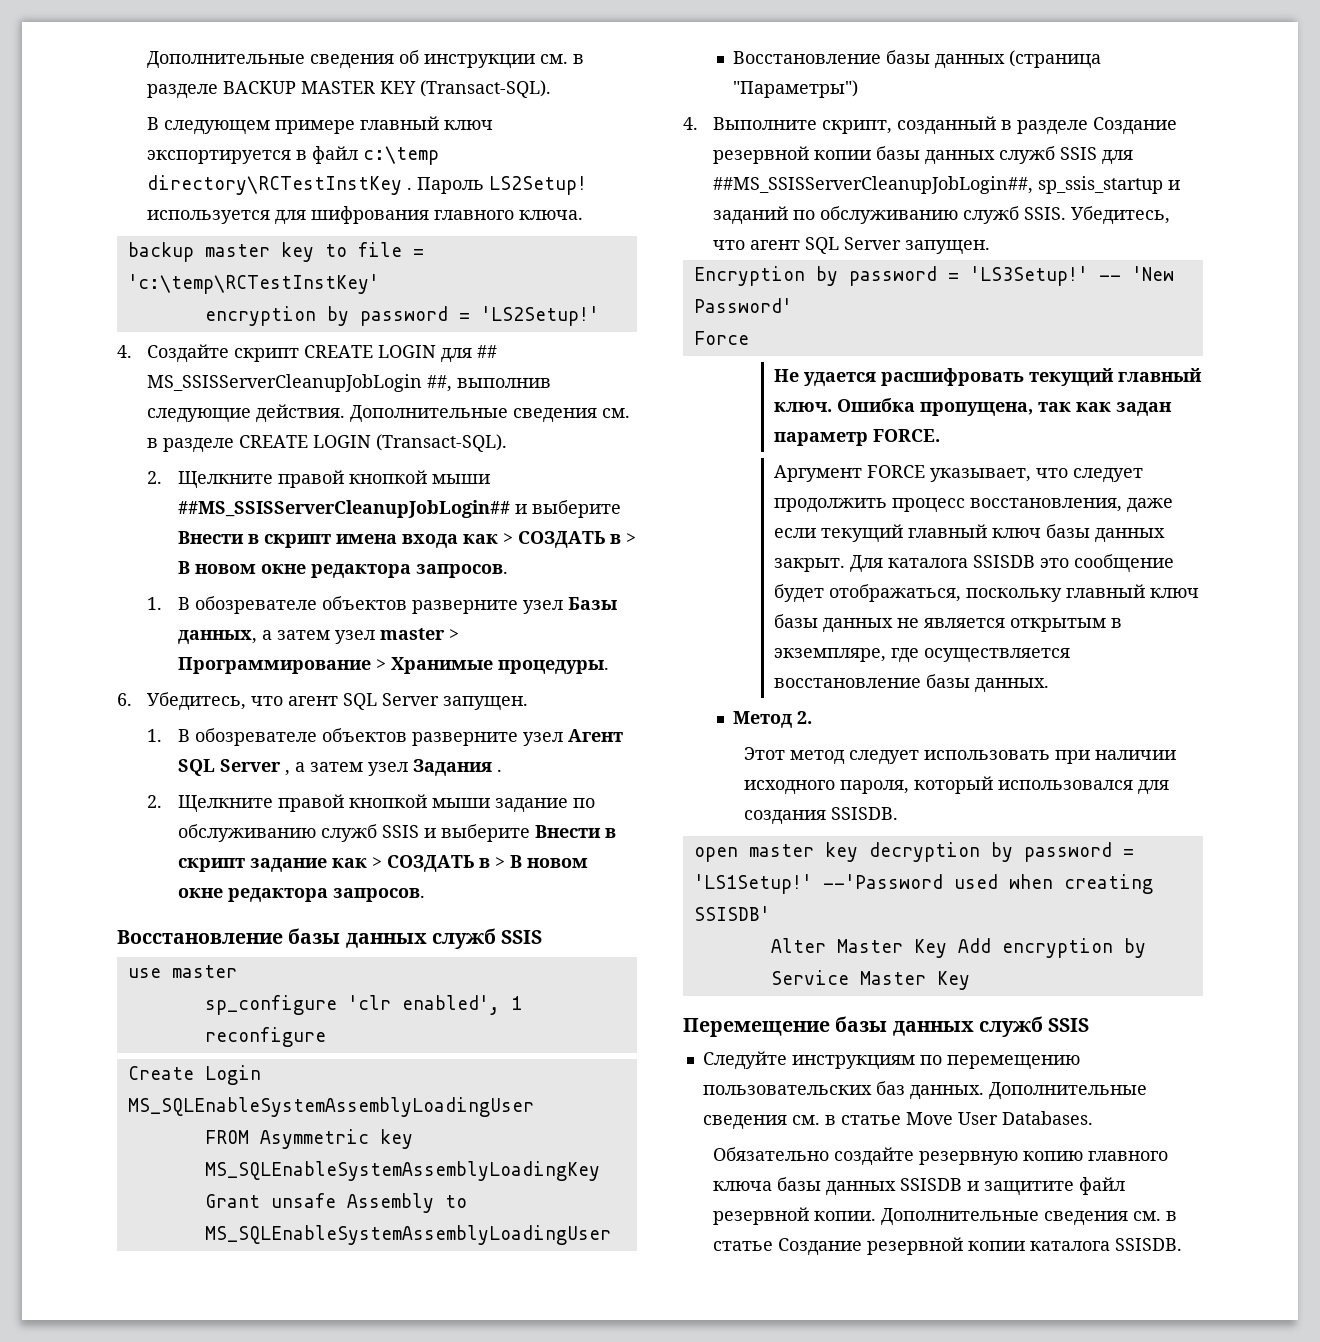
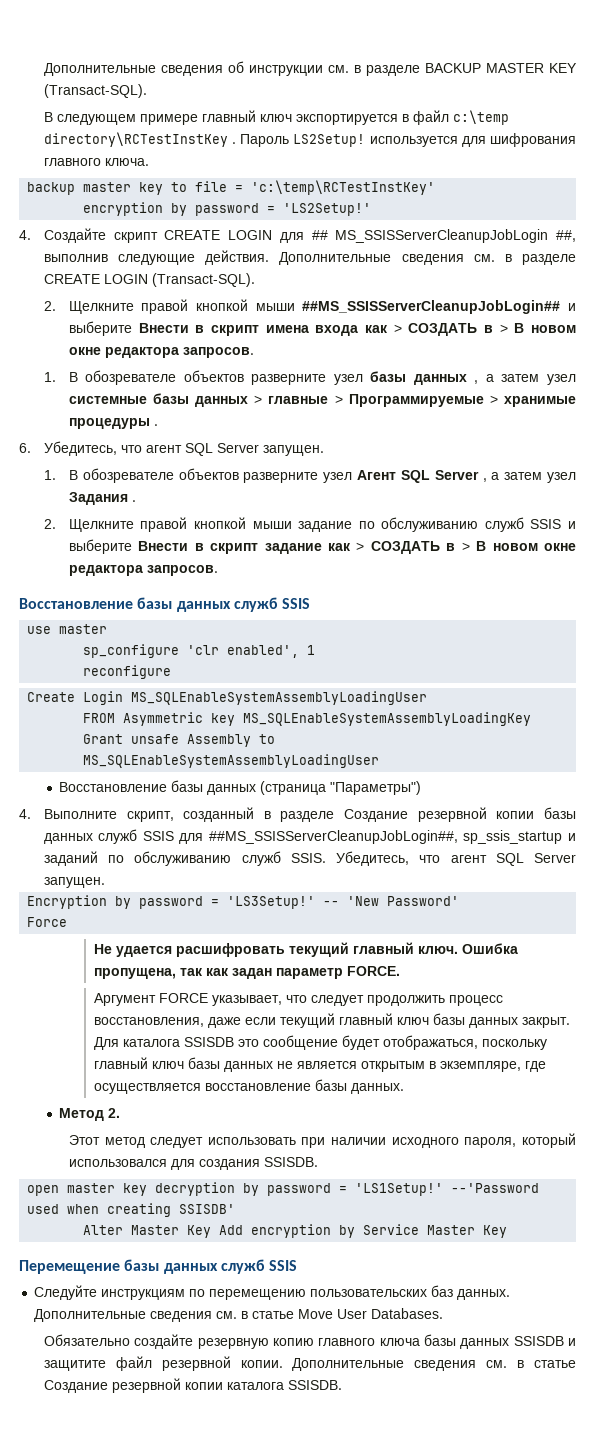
- 1. В обозревателе объектов разверните узел Базы данных, а затем узел master > Программирование > Хранимые процедуры.
+ 1. В обозревателе объектов разверните узел базы данных , а затем узел системные базы данных > главные > Программируемые > хранимые процедуры .

